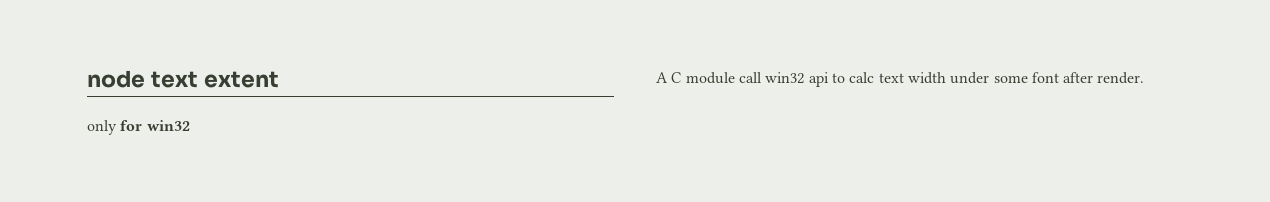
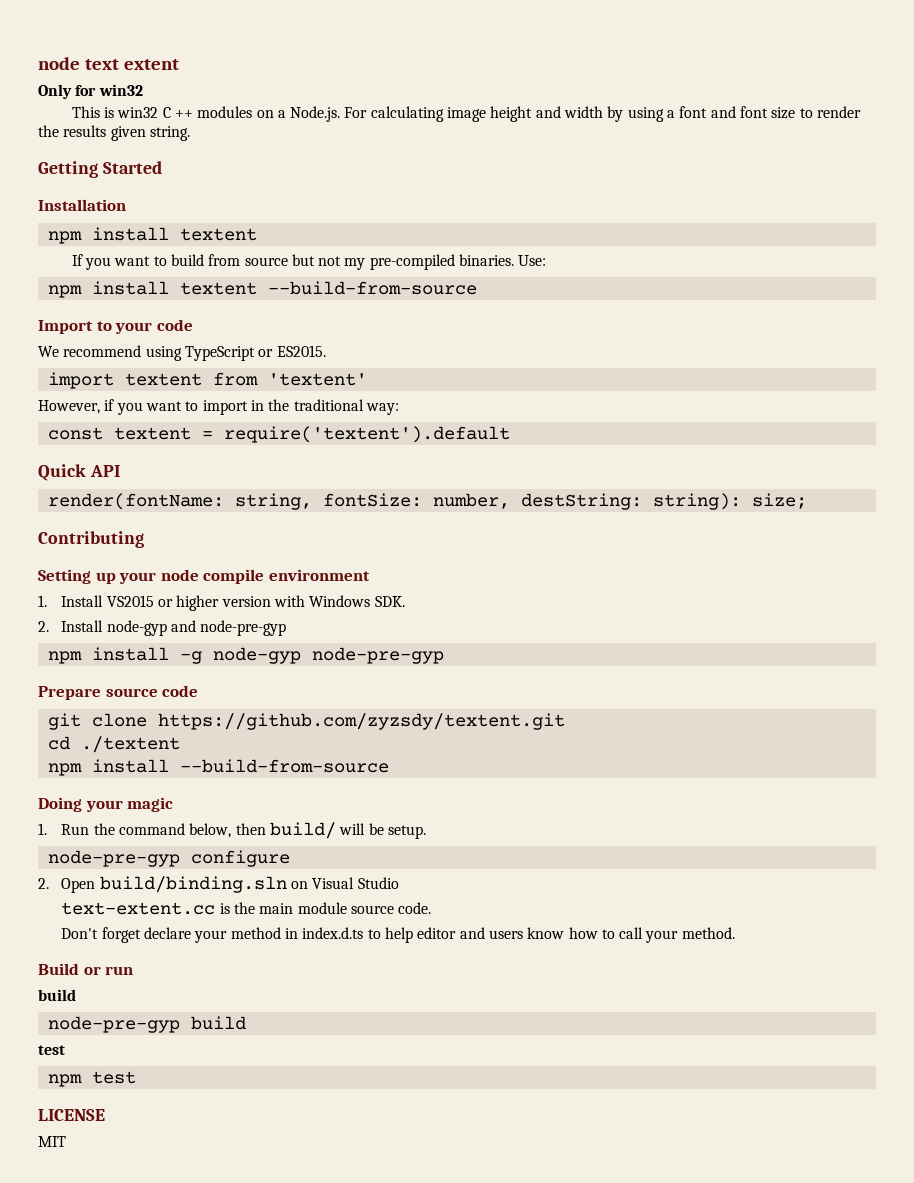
- only for win32
+ Only for win32
- A C module call win32 api to calc text width under some font after render.
+ This is win32 C ++ modules on a Node.js. For calculating image height and width by using a font and font size to render the results given string.
+ Getting Started
+ Installation
+ npm install textent
+ If you want to build from source but not my pre-compiled binaries. Use:
+ npm install textent --build-from-source
+ Import to your code
+ We recommend using TypeScript or ES2015.
+ import textent from 'textent'
+ However, if you want to import in the traditional way:
+ const textent = require('textent').default
+ Quick API
+ render(fontName: string, fontSize: number, destString: string): size;
+ Contributing
+ Setting up your node compile environment
+ 1. Install VS2015 or higher version with Windows SDK.
+ 2. Install node-gyp and node-pre-gyp
+ npm install -g node-gyp node-pre-gyp
+ Prepare source code
+ git clone https://github.com/zyzsdy/textent.git
+ cd ./textent
+ npm install --build-from-source
+ Doing your magic
+ 1. Run the command below, then build/ will be setup.
+ node-pre-gyp configure
+ 2. Open build/binding.sln on Visual Studio
+ text-extent.cc is the main module source code.
+ Don't forget declare your method in index.d.ts to help editor and users know how to call your method.
+ Build or run
+ build
+ node-pre-gyp build
+ test
+ npm test
+ LICENSE
+ MIT

